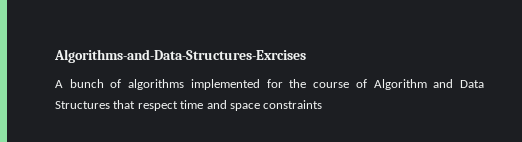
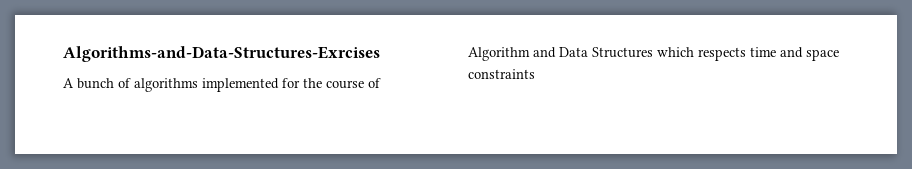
- A bunch of algorithms implemented for the course of Algorithm and Data Structures that respect time and space constraints
+ A bunch of algorithms implemented for the course of Algorithm and Data Structures which respects time and space constraints

